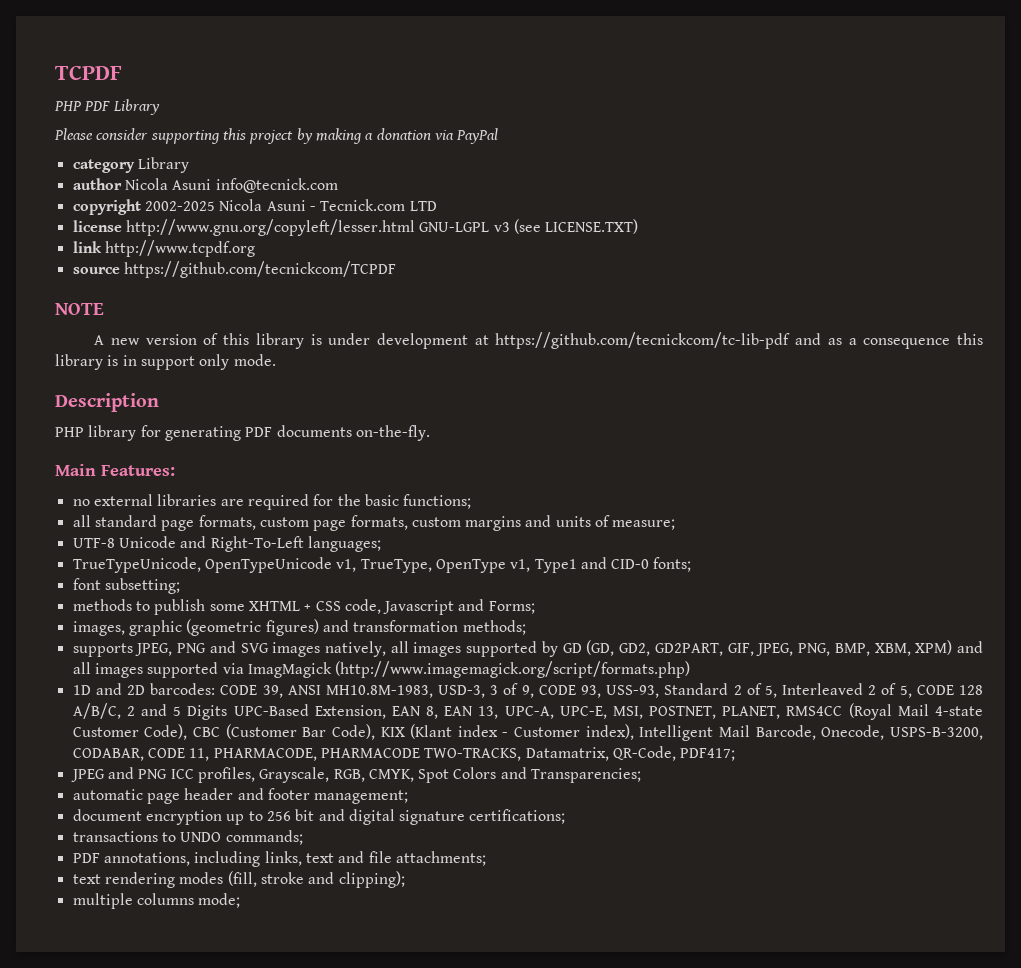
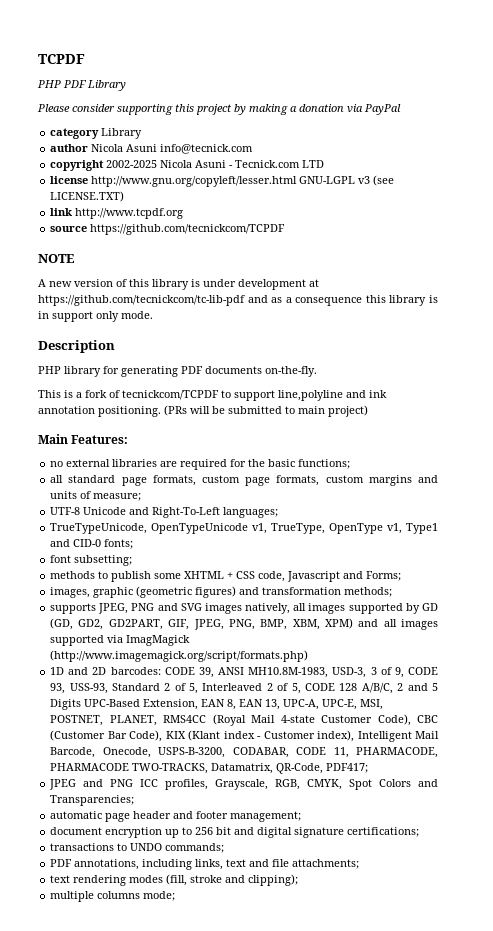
+ This is a fork of tecnickcom/TCPDF to support line,polyline and ink annotation positioning. (PRs will be submitted to main project)

